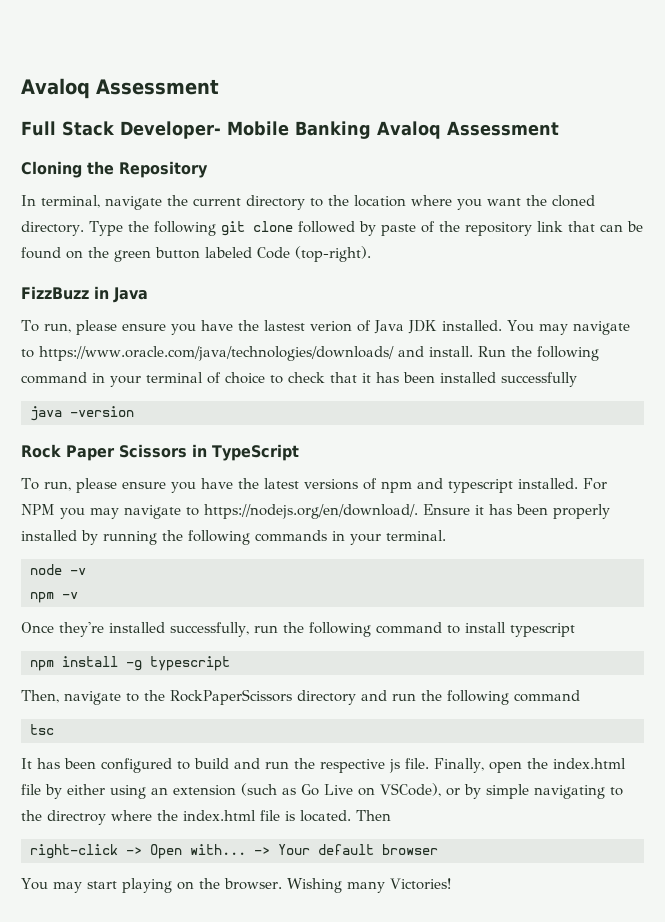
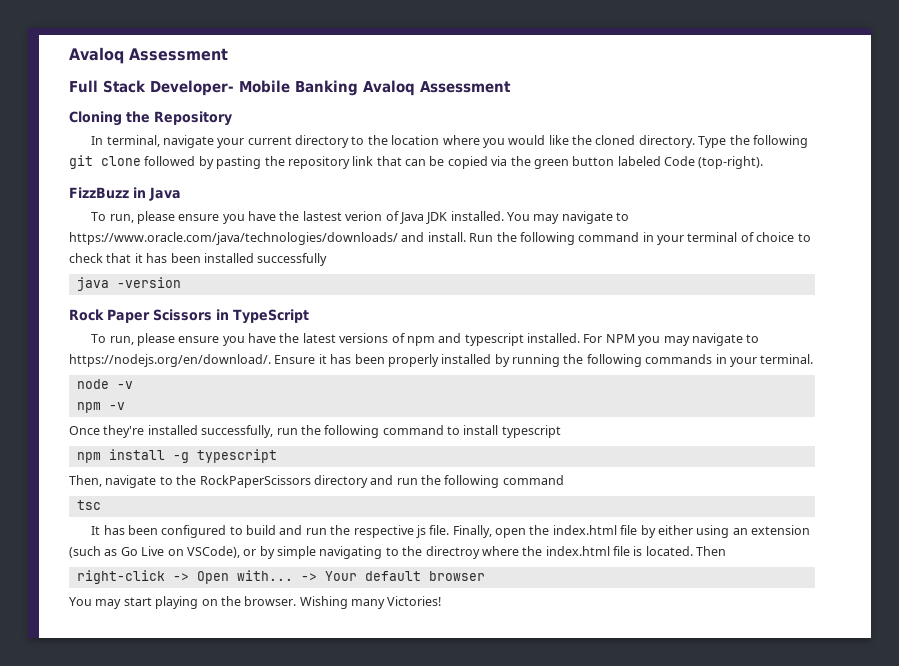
- In terminal, navigate the current directory to the location where you want the cloned directory.
+ In terminal, navigate your current directory to the location where you would like the cloned directory.
- Type the following git clone followed by paste of the repository link that can be found on the green button labeled Code (top-right).
+ Type the following git clone followed by pasting the repository link that can be copied via the green button labeled Code (top-right).

